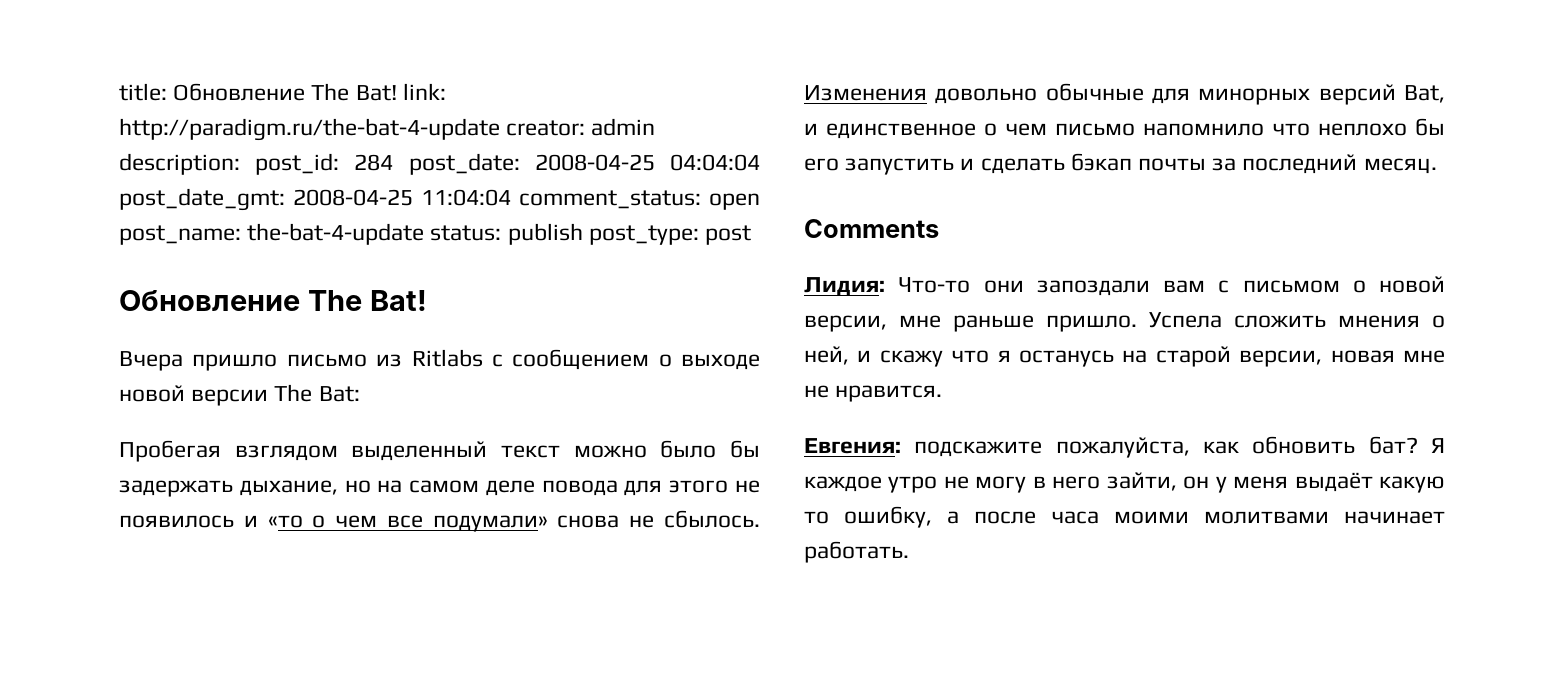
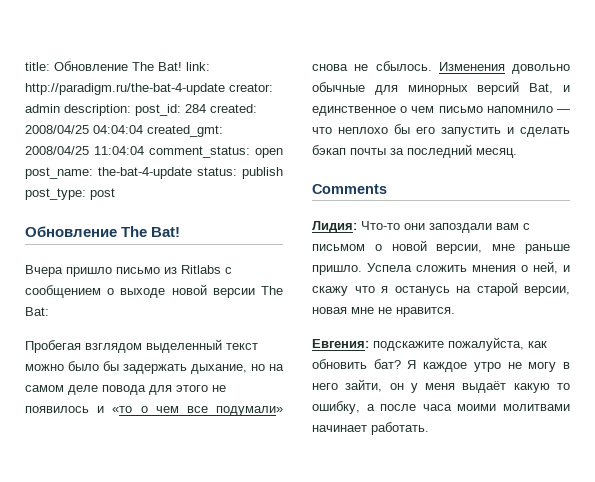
- title: Обновление The Bat! link: http://paradigm.ru/the-bat-4-update creator: admin description: post_id: 284 post_date: 2008-04-25 04:04:04 post_date_gmt: 2008-04-25 11:04:04 comment_status: open post_name: the-bat-4-update status: publish post_type: post
+ title: Обновление The Bat! link: http://paradigm.ru/the-bat-4-update creator: admin description: post_id: 284 created: 2008/04/25 04:04:04 created_gmt: 2008/04/25 11:04:04 comment_status: open post_name: the-bat-4-update status: publish post_type: post
- Изменения довольно обычные для минорных версий Bat, и единственное о чем письмо напомнило что неплохо бы его запустить и сделать бэкап почты за последний месяц.
+ Изменения довольно обычные для минорных версий Bat, и единственное о чем письмо напомнило — что неплохо бы его запустить и сделать бэкап почты за последний месяц.

